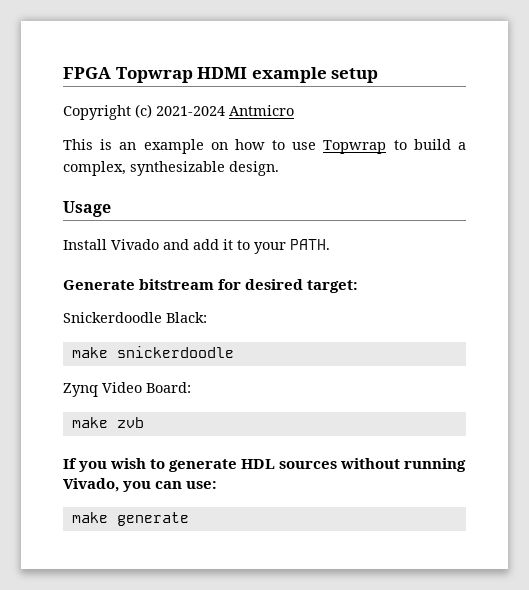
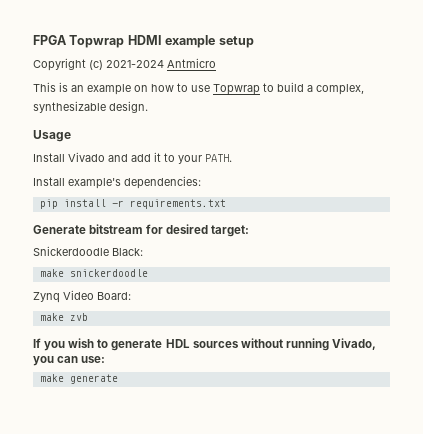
+ Install example's dependencies:
+ pip install -r requirements.txt

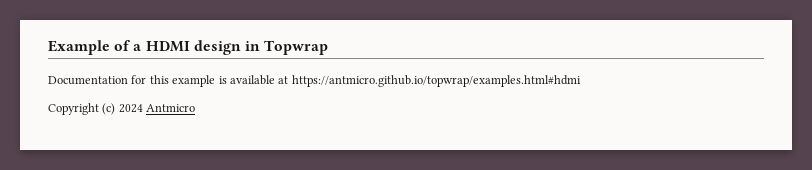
- FPGA Topwrap HDMI example setup
+ Example of a HDMI design in Topwrap
+ Documentation for this example is available at https://antmicro.github.io/topwrap/examples.html#hdmi
- Copyright (c) 2021-2024 Antmicro
+ Copyright (c) 2024 Antmicro
- This is an example on how to use Topwrap to build a complex, synthesizable design.
- Usage
- Install Vivado and add it to your PATH.
- Install example's dependencies:
- pip install -r requirements.txt
- Generate bitstream for desired target:
- Snickerdoodle Black:
- make snickerdoodle
- Zynq Video Board:
- make zvb
- If you wish to generate HDL sources without running Vivado, you can use:
- make generate

